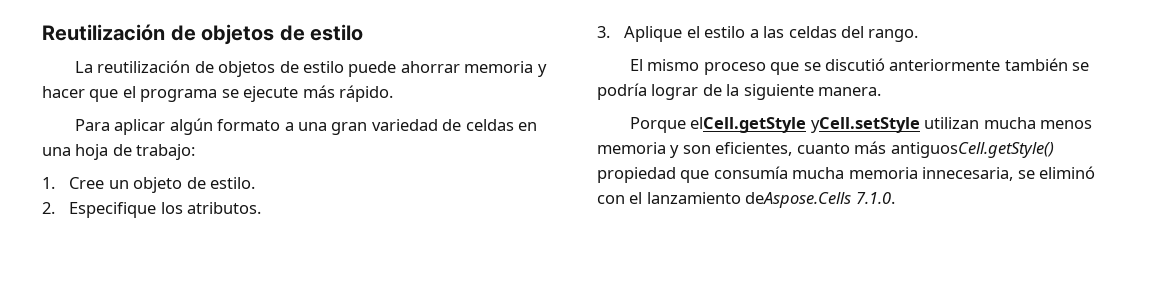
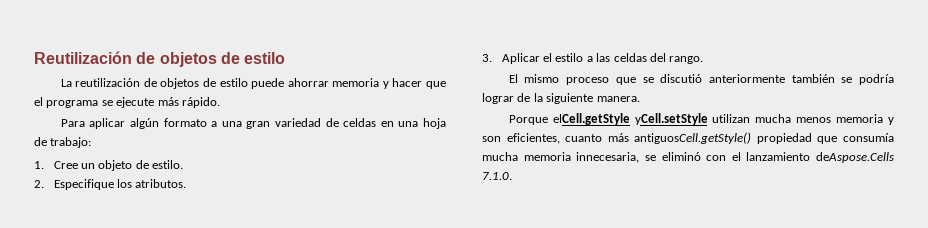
- 3. Aplique el estilo a las celdas del rango.
+ 3. Aplicar el estilo a las celdas del rango.

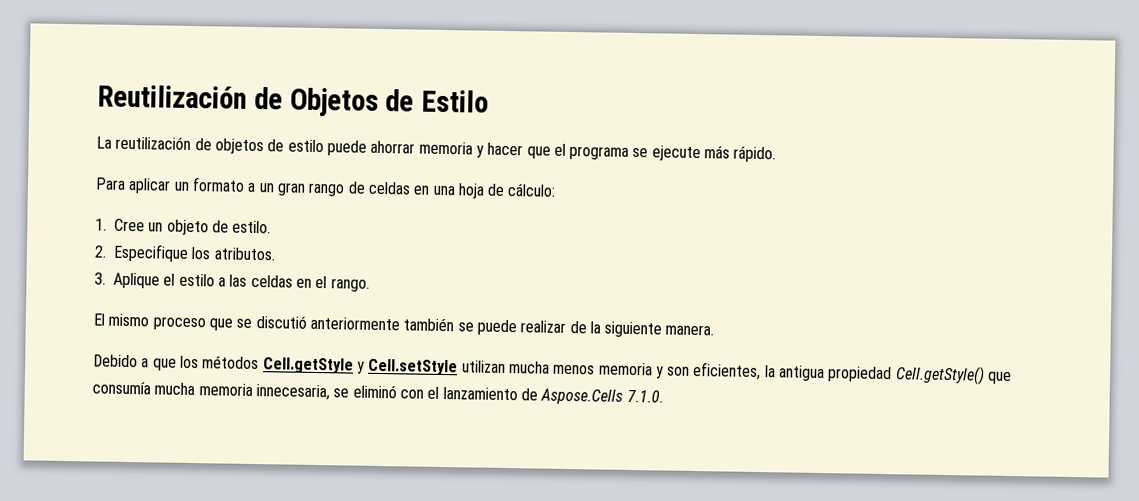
- Reutilización de objetos de estilo
+ Reutilización de Objetos de Estilo
- Para aplicar algún formato a una gran variedad de celdas en una hoja de trabajo:
+ Para aplicar un formato a un gran rango de celdas en una hoja de cálculo:
- 3. Aplicar el estilo a las celdas del rango.
+ 3. Aplique el estilo a las celdas en el rango.
- El mismo proceso que se discutió anteriormente también se podría lograr de la siguiente manera.
+ El mismo proceso que se discutió anteriormente también se puede realizar de la siguiente manera.
- Porque elCell.getStyle yCell.setStyle utilizan mucha menos memoria y son eficientes, cuanto más antiguosCell.getStyle() propiedad que consumía mucha memoria innecesaria, se eliminó con el lanzamiento deAspose.Cells 7.1.0.
+ Debido a que los métodos Cell.getStyle y Cell.setStyle utilizan mucha menos memoria y son eficientes, la antigua propiedad Cell.getStyle() que consumía mucha memoria innecesaria, se eliminó con el lanzamiento de Aspose.Cells 7.1.0.

